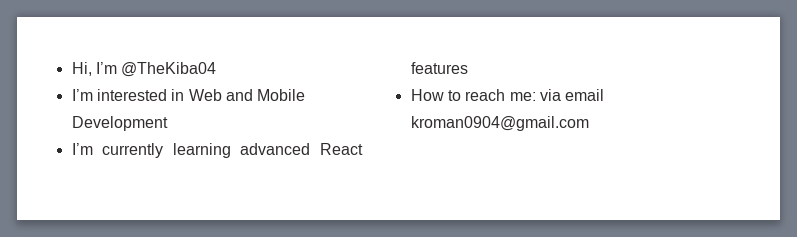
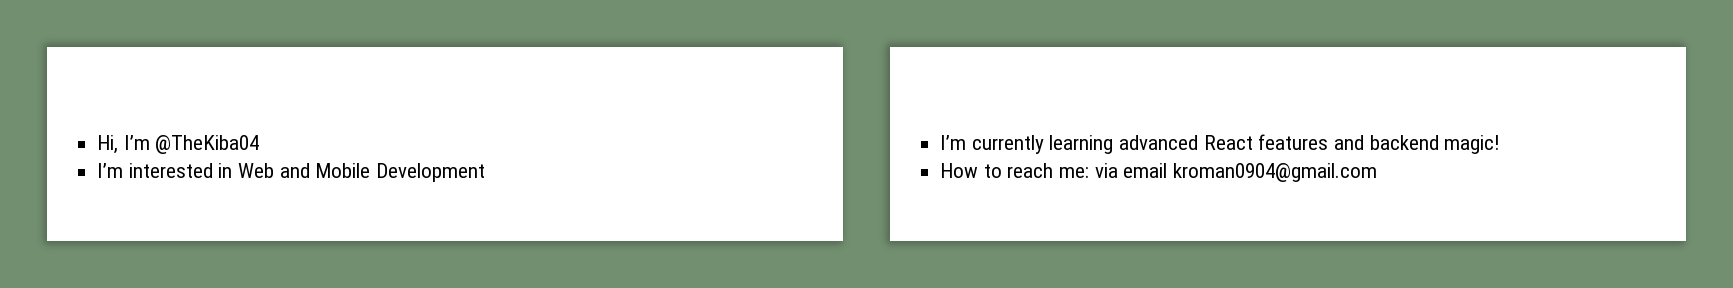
- I’m currently learning advanced React features
+ I’m currently learning advanced React features and backend magic!

